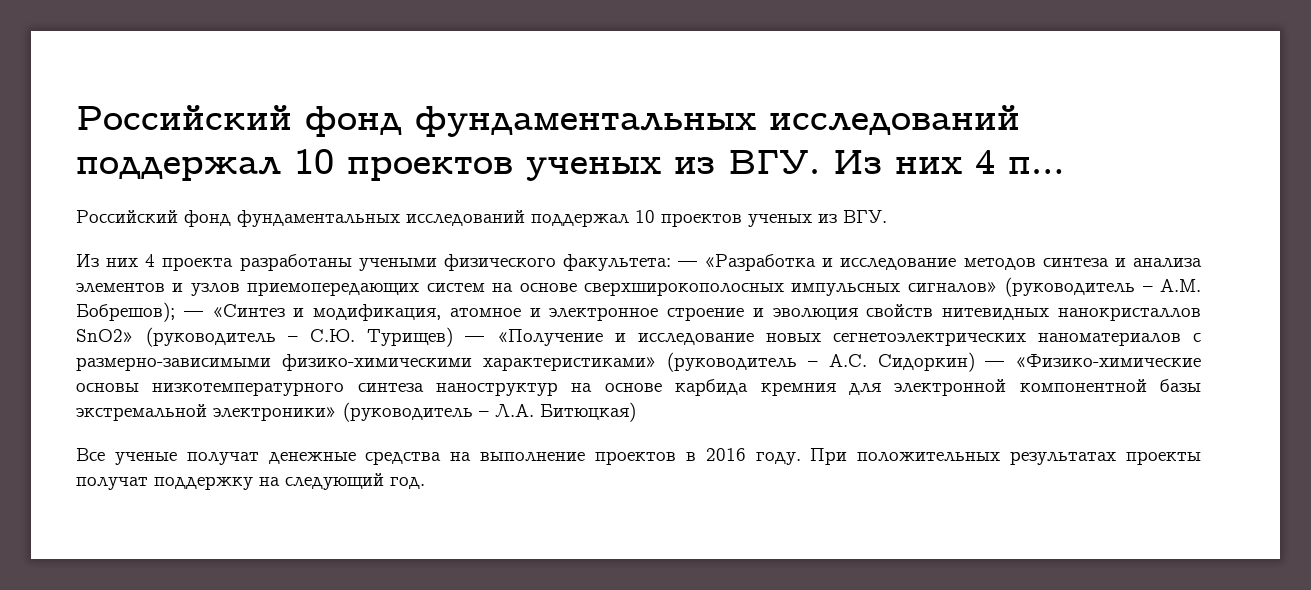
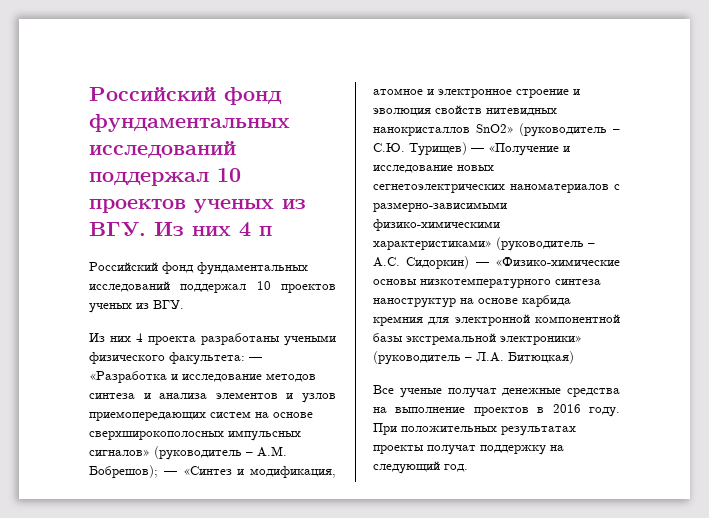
- Российский фонд фундаментальных исследований поддержал 10 проектов ученых из ВГУ. Из них 4 п…
+ Российский фонд фундаментальных исследований поддержал 10 проектов ученых из ВГУ. Из них 4 п

